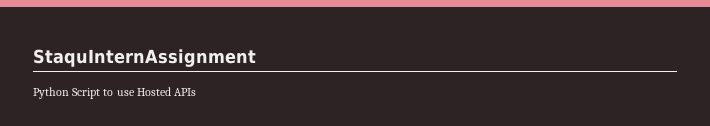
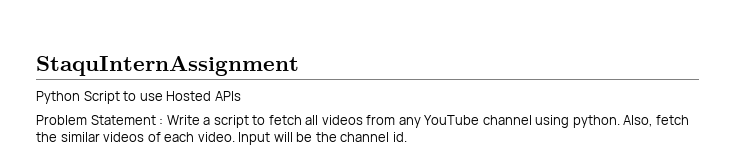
+ Problem Statement : Write a script to fetch all videos from any YouTube channel using python. Also, fetch the similar videos of each video. Input will be the channel id.

